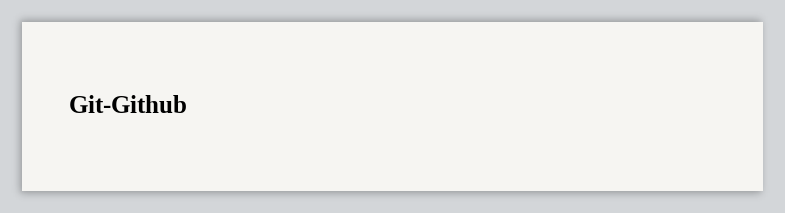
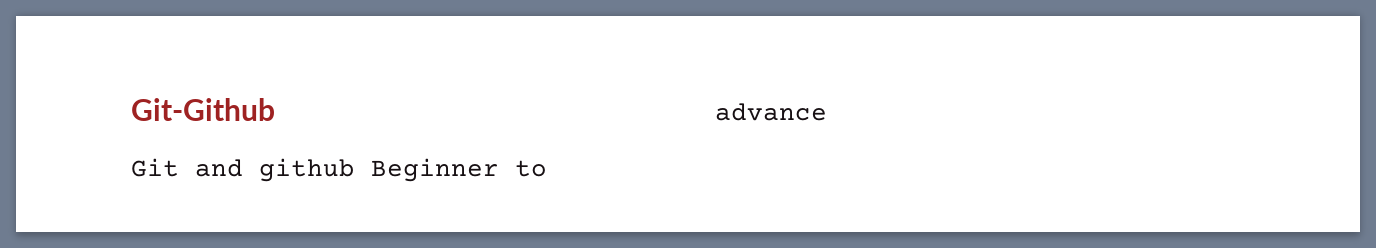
+ Git and github Beginner to advance

